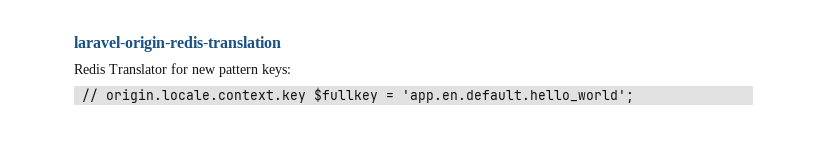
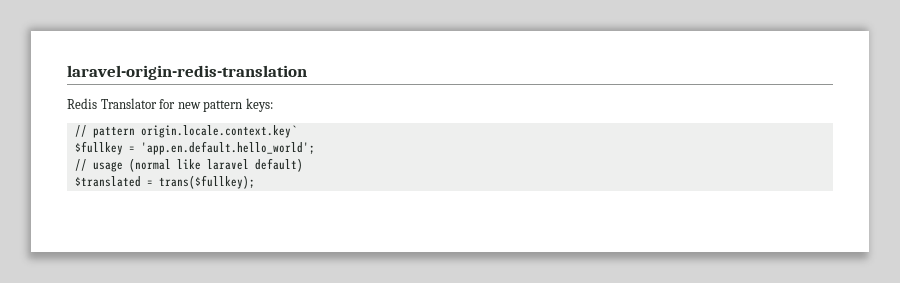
- // origin.locale.context.key $fullkey = 'app.en.default.hello_world';
+ // pattern origin.locale.context.key`
+ $fullkey = 'app.en.default.hello_world';
+ // usage (normal like laravel default)
+ $translated = trans($fullkey);

